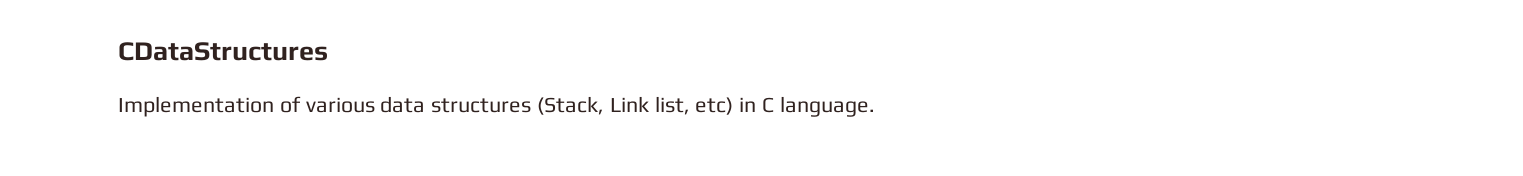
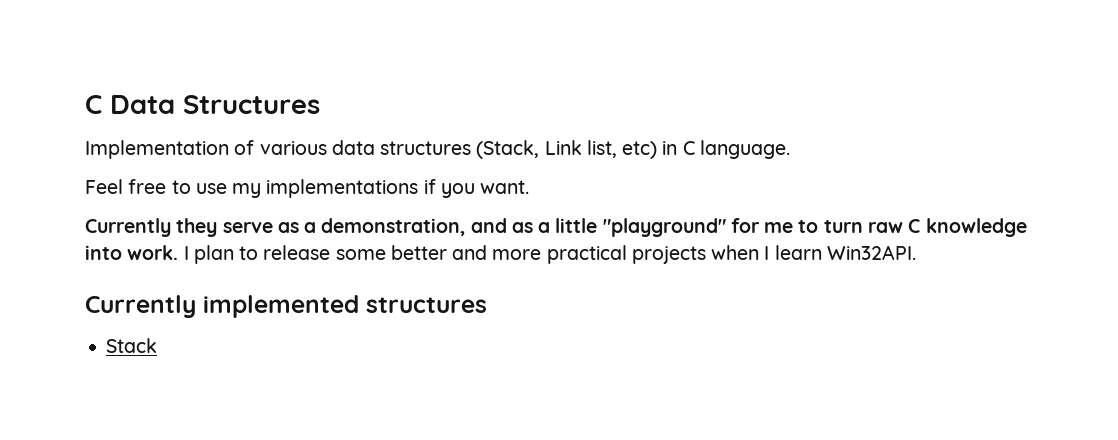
- CDataStructures
+ C Data Structures
+ Feel free to use my implementations if you want.
+ Currently they serve as a demonstration, and as a little "playground" for me to turn raw C knowledge into work. I plan to release some better and more practical projects when I learn Win32API.
+ Currently implemented structures
+ Stack

